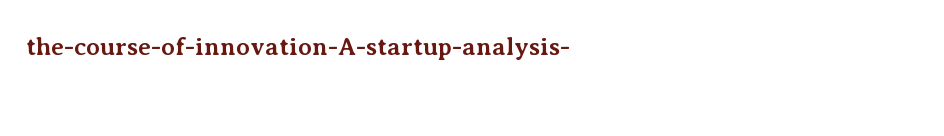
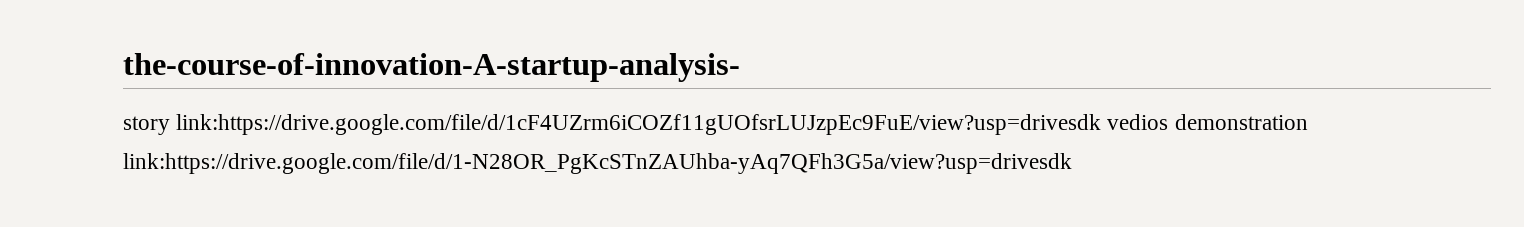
+ story link:https://drive.google.com/file/d/1cF4UZrm6iCOZf11gUOfsrLUJzpEc9FuE/view?usp=drivesdk vedios demonstration link:https://drive.google.com/file/d/1-N28OR_PgKcSTnZAUhba-yAq7QFh3G5a/view?usp=drivesdk

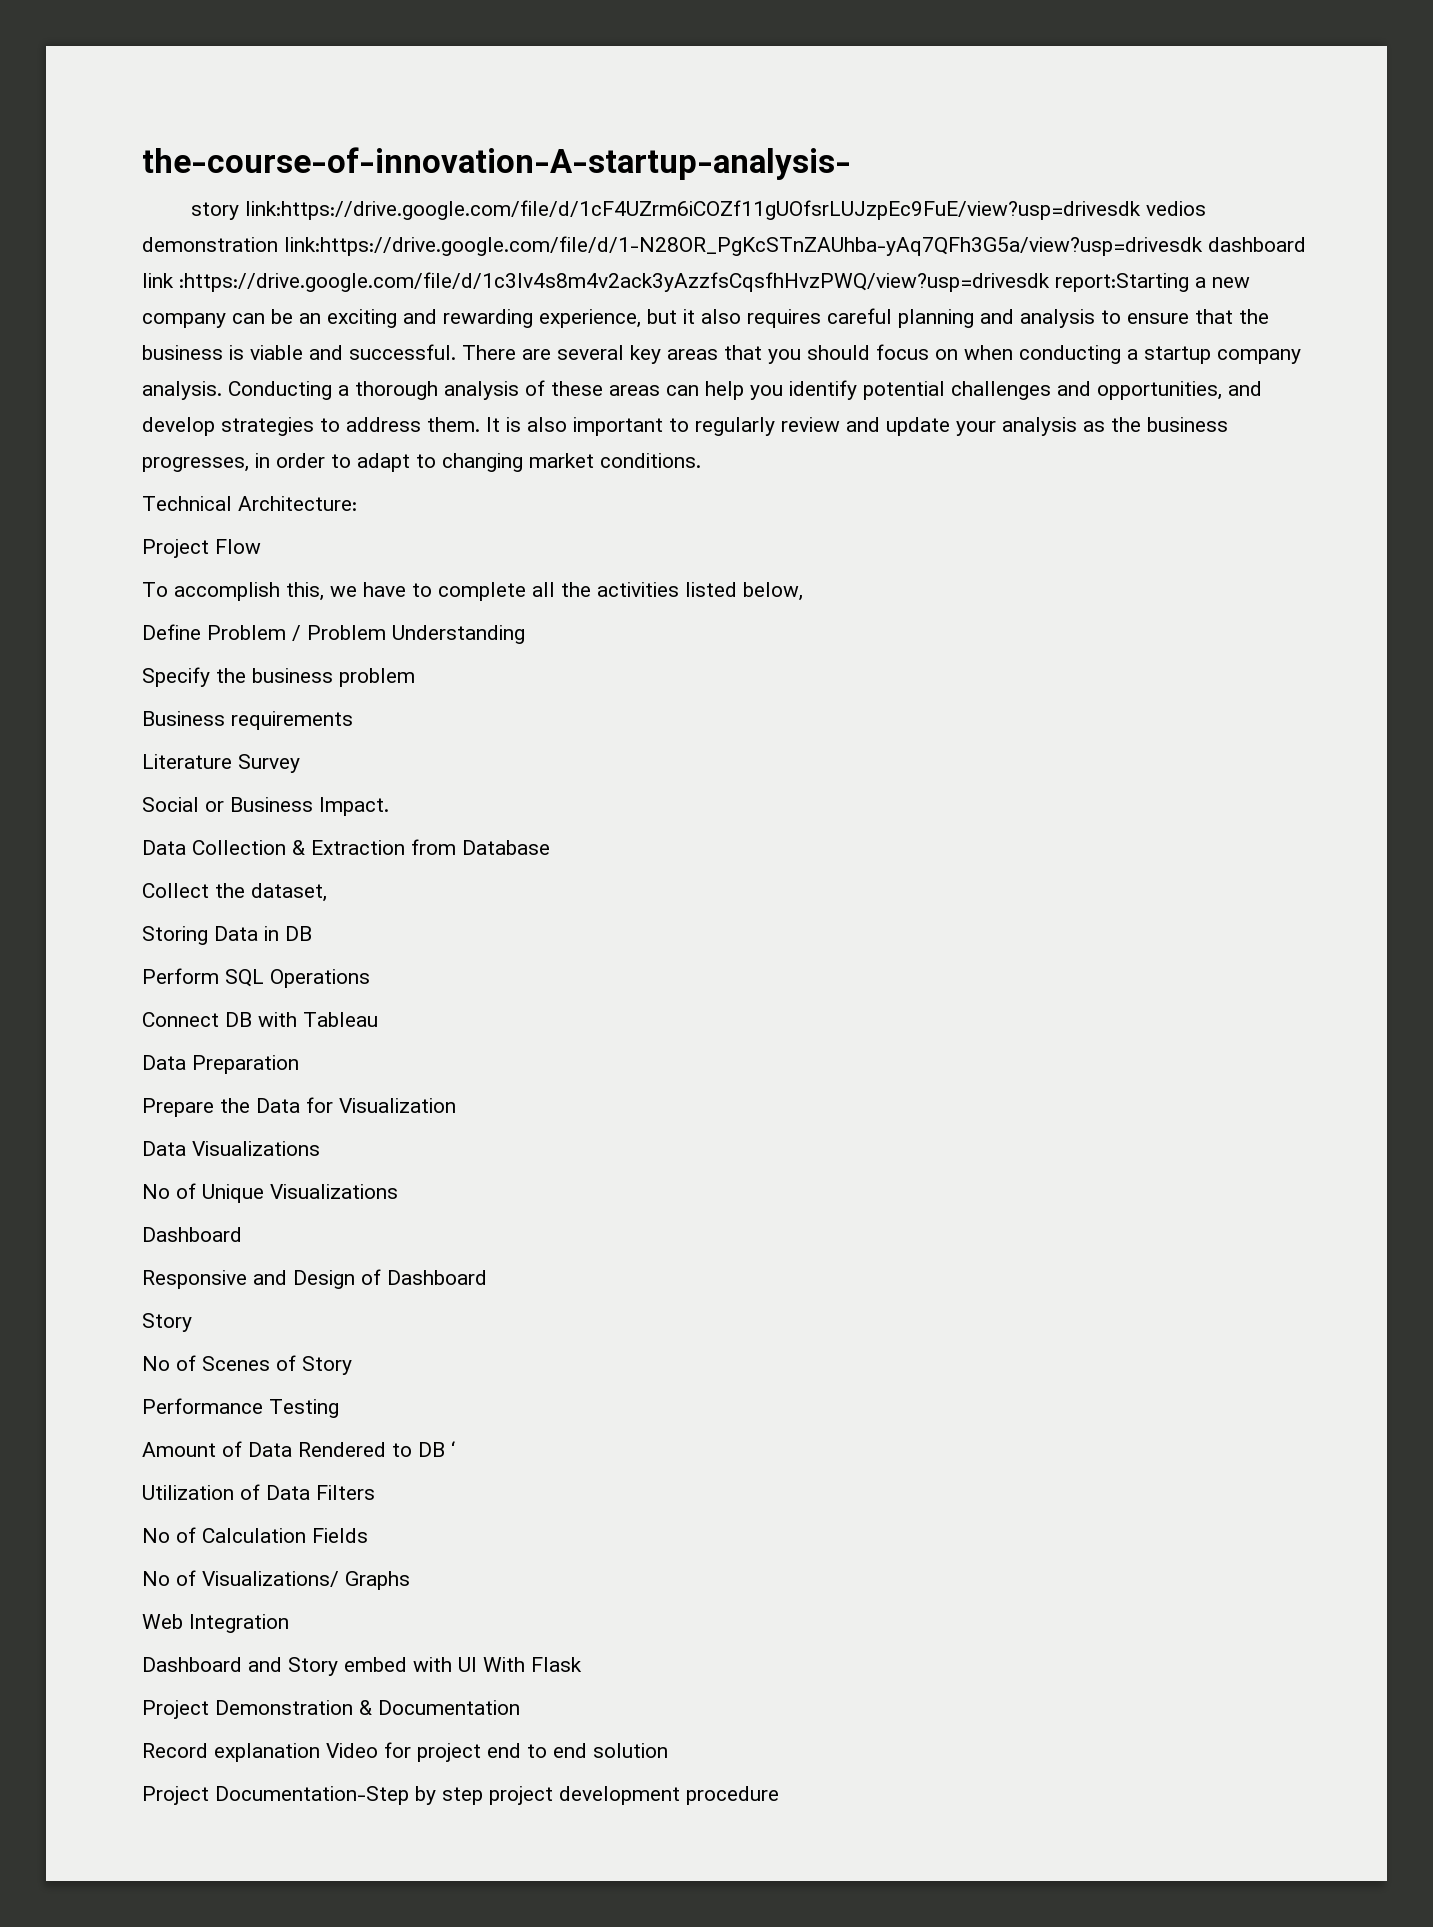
- story link:https://drive.google.com/file/d/1cF4UZrm6iCOZf11gUOfsrLUJzpEc9FuE/view?usp=drivesdk vedios demonstration link:https://drive.google.com/file/d/1-N28OR_PgKcSTnZAUhba-yAq7QFh3G5a/view?usp=drivesdk
+ story link:https://drive.google.com/file/d/1cF4UZrm6iCOZf11gUOfsrLUJzpEc9FuE/view?usp=drivesdk vedios demonstration link:https://drive.google.com/file/d/1-N28OR_PgKcSTnZAUhba-yAq7QFh3G5a/view?usp=drivesdk dashboard link :https://drive.google.com/file/d/1c3Iv4s8m4v2ack3yAzzfsCqsfhHvzPWQ/view?usp=drivesdk report:Starting a new company can be an exciting and rewarding experience, but it also requires careful planning and analysis to ensure that the business is viable and successful. There are several key areas that you should focus on when conducting a startup company analysis. Conducting a thorough analysis of these areas can help you identify potential challenges and opportunities, and develop strategies to address them. It is also important to regularly review and update your analysis as the business progresses, in order to adapt to changing market conditions.
+ Technical Architecture:
+ Project Flow
+ To accomplish this, we have to complete all the activities listed below,
+ Define Problem / Problem Understanding
+ Specify the business problem
+ Business requirements
+ Literature Survey
+ Social or Business Impact.
+ Data Collection & Extraction from Database
+ Collect the dataset,
+ Storing Data in DB
+ Perform SQL Operations
+ Connect DB with Tableau
+ Data Preparation
+ Prepare the Data for Visualization
+ Data Visualizations
+ No of Unique Visualizations
+ Dashboard
+ Responsive and Design of Dashboard
+ Story
+ No of Scenes of Story
+ Performance Testing
+ Amount of Data Rendered to DB ‘
+ Utilization of Data Filters
+ No of Calculation Fields
+ No of Visualizations/ Graphs
+ Web Integration
+ Dashboard and Story embed with UI With Flask
+ Project Demonstration & Documentation
+ Record explanation Video for project end to end solution
+ Project Documentation-Step by step project development procedure

